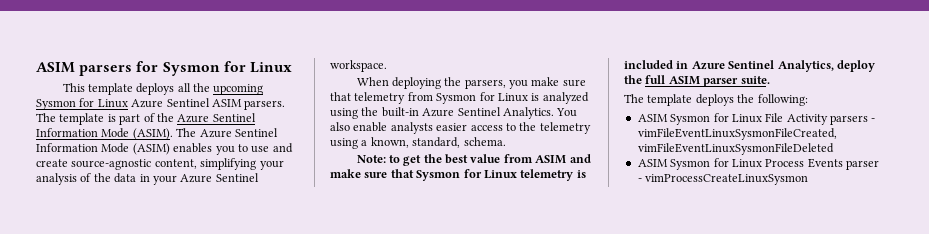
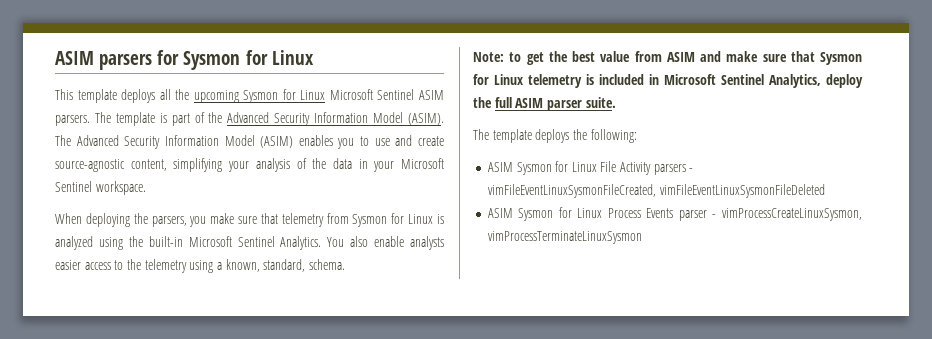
- This template deploys all the upcoming Sysmon for Linux Azure Sentinel ASIM parsers.
+ This template deploys all the upcoming Sysmon for Linux Microsoft Sentinel ASIM parsers.
- The template is part of the Azure Sentinel Information Mode (ASIM). The Azure Sentinel Information Mode (ASIM) enables you to use and create source-agnostic content, simplifying your analysis of the data in your Azure Sentinel workspace.
+ The template is part of the Advanced Security Information Model (ASIM). The Advanced Security Information Model (ASIM) enables you to use and create source-agnostic content, simplifying your analysis of the data in your Microsoft Sentinel workspace.
- When deploying the parsers, you make sure that telemetry from Sysmon for Linux is analyzed using the built-in Azure Sentinel Analytics.
+ When deploying the parsers, you make sure that telemetry from Sysmon for Linux is analyzed using the built-in Microsoft Sentinel Analytics.
- Note: to get the best value from ASIM and make sure that Sysmon for Linux telemetry is included in Azure Sentinel Analytics, deploy the full ASIM parser suite.
+ Note: to get the best value from ASIM and make sure that Sysmon for Linux telemetry is included in Microsoft Sentinel Analytics, deploy the full ASIM parser suite.
- ASIM Sysmon for Linux Process Events parser - vimProcessCreateLinuxSysmon
+ ASIM Sysmon for Linux Process Events parser - vimProcessCreateLinuxSysmon, vimProcessTerminateLinuxSysmon

